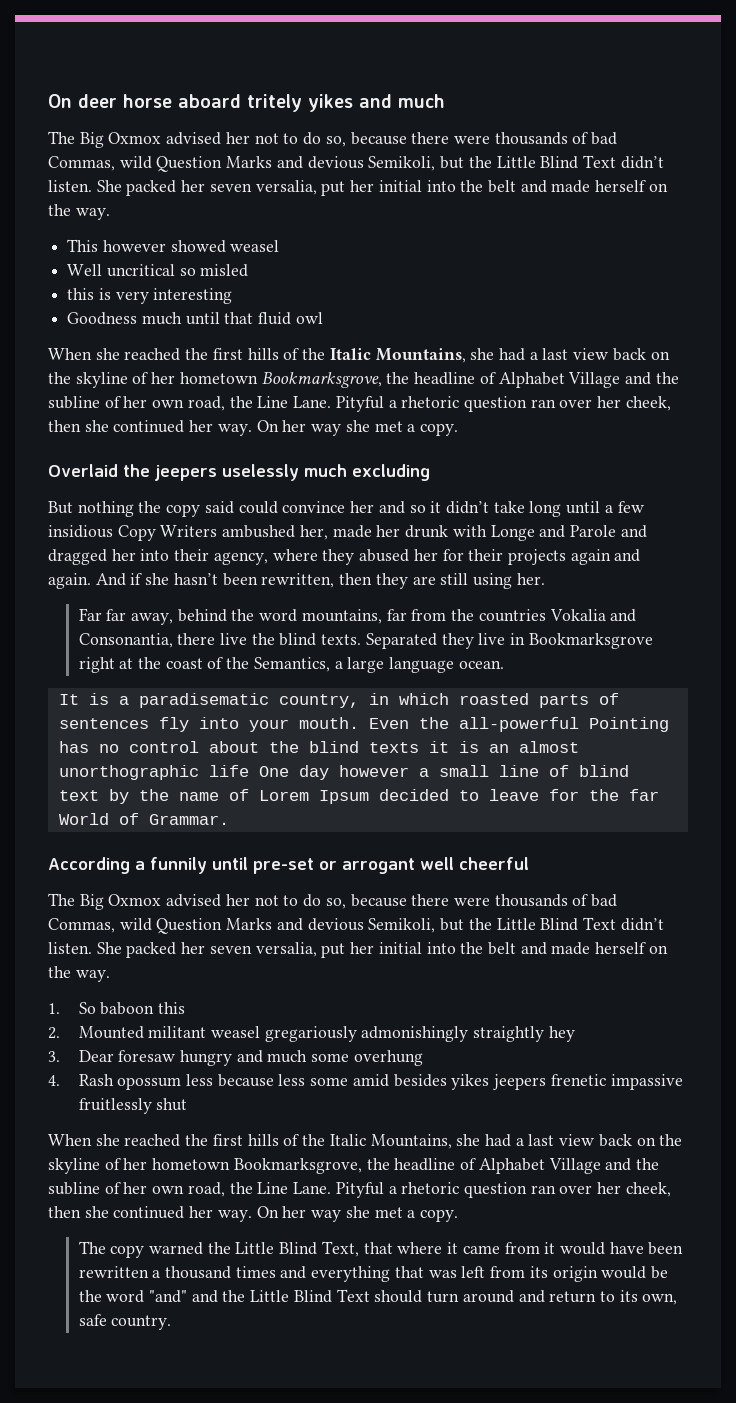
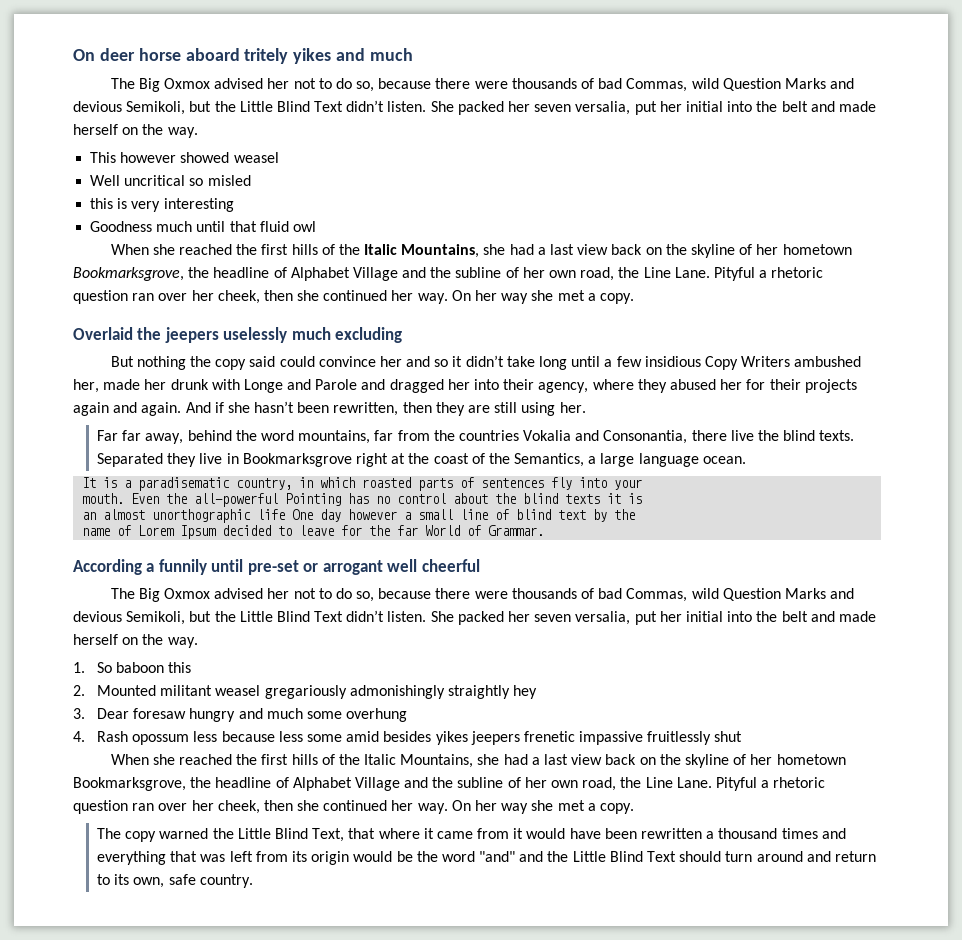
- It is a paradisematic country, in which roasted parts of sentences fly into your mouth.
+ It is a paradisematic country, in which roasted parts of sentences fly into your
+ mouth.
- Even the all-powerful Pointing has no control about the blind texts it is an almost unorthographic life One day however a small line of blind text by the name of Lorem Ipsum decided to leave for the far World of Grammar.
+ Even the all-powerful Pointing has no control about the blind texts it is
+ an almost unorthographic life One day however a small line of blind text by the
+ name of Lorem Ipsum decided to leave for the far World of Grammar.

